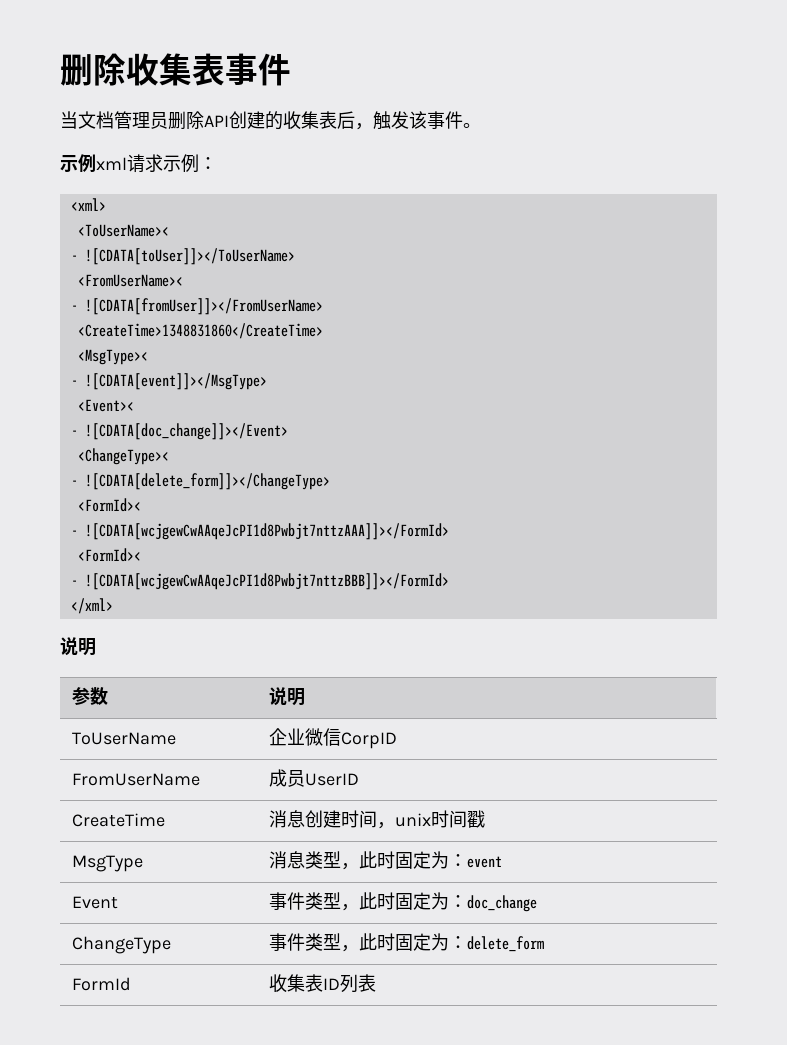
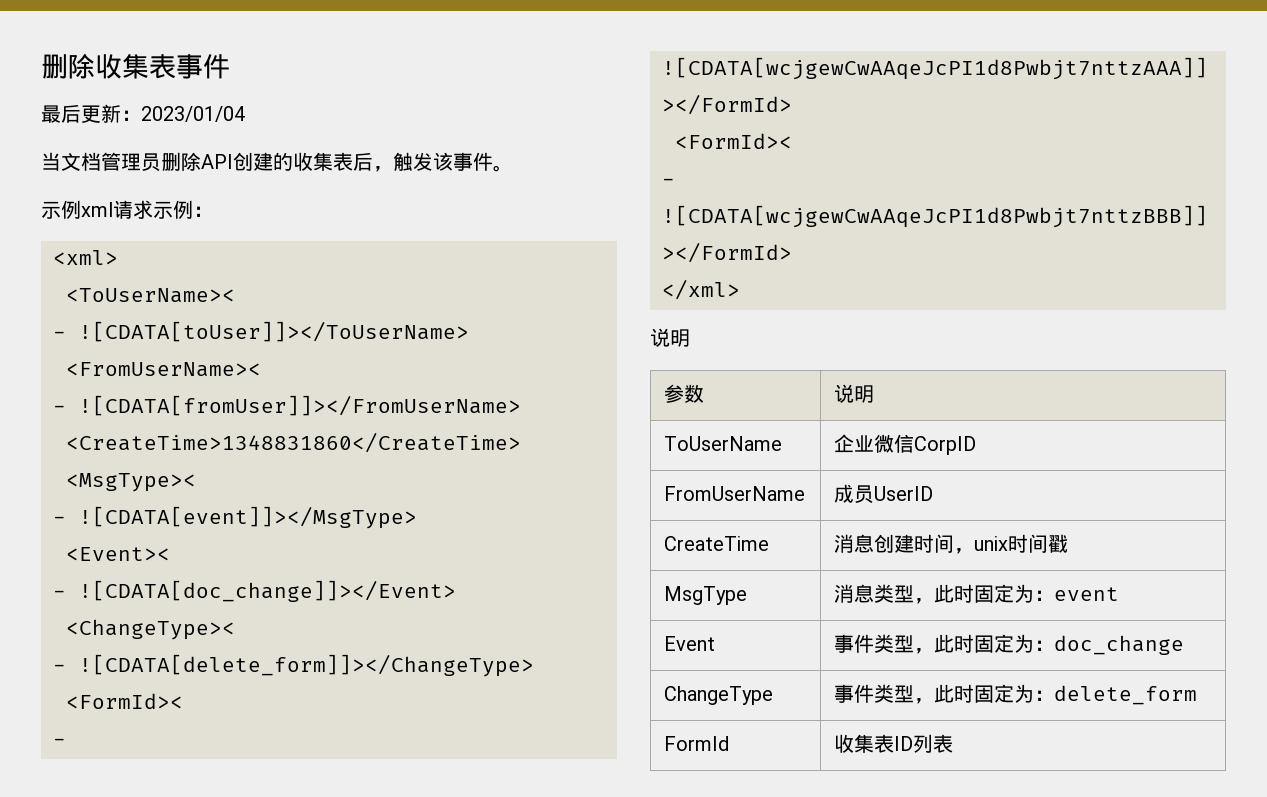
+ 最后更新：2023/01/04

